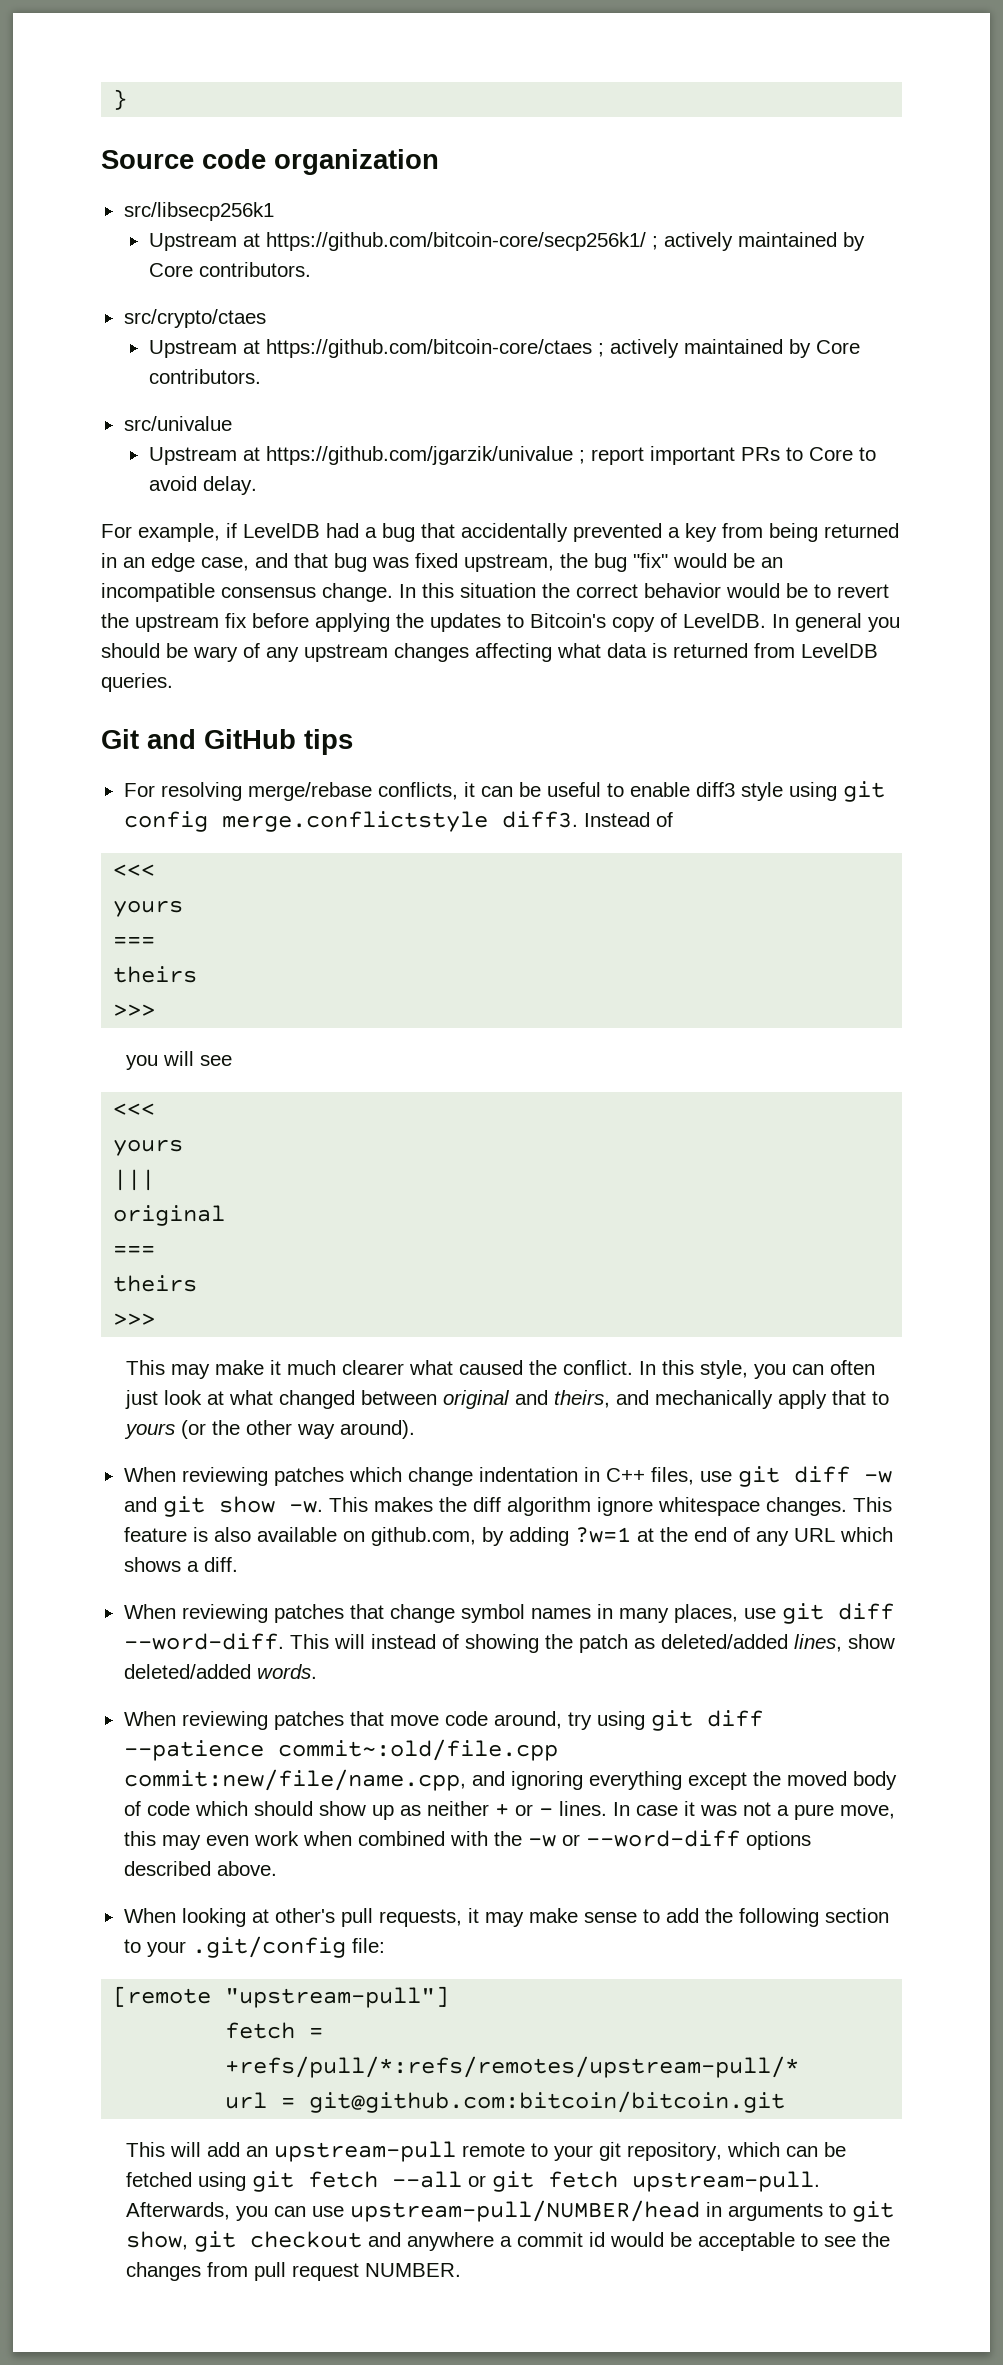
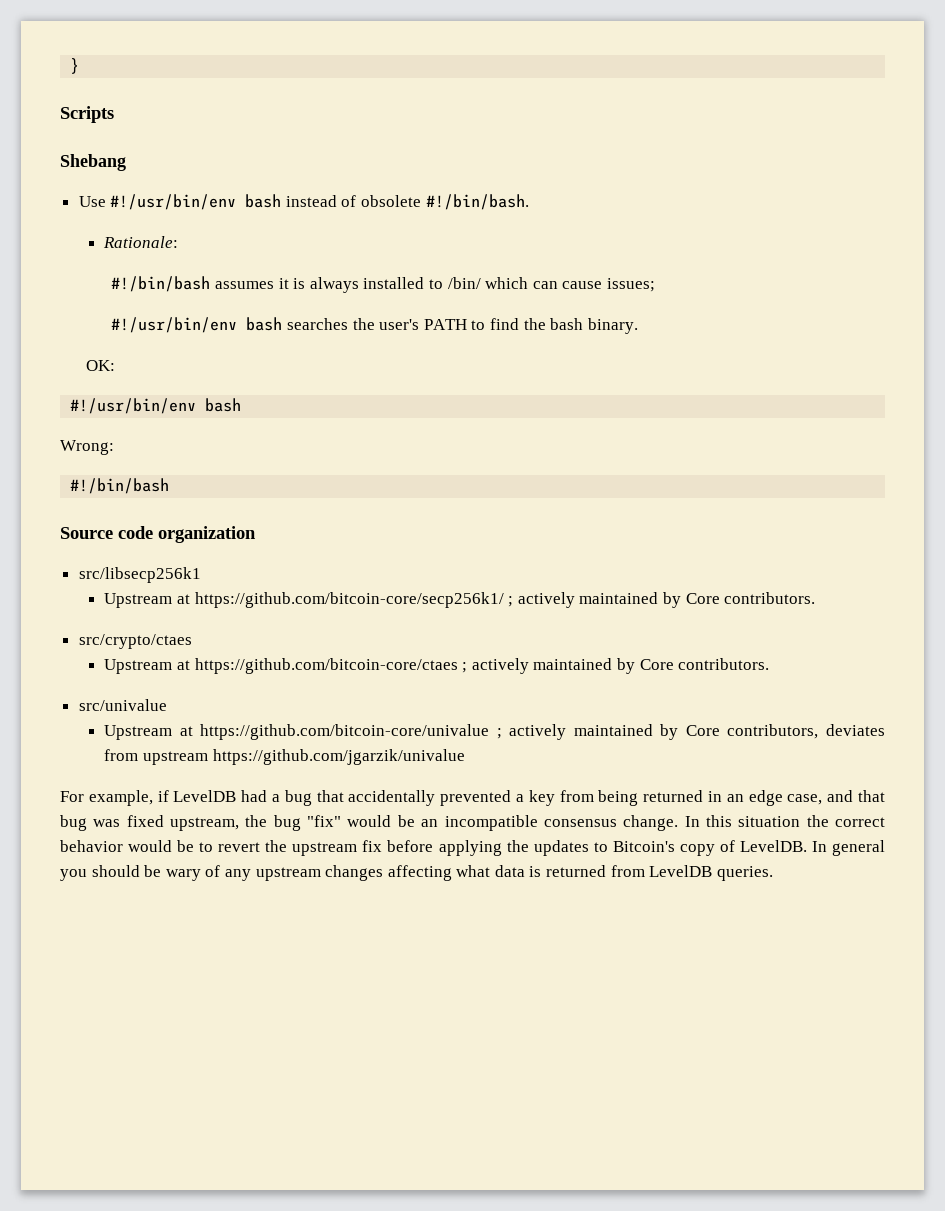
+ Scripts
+ Shebang
+ Use #!/usr/bin/env bash instead of obsolete #!/bin/bash.
+ Rationale:
+ #!/bin/bash assumes it is always installed to /bin/ which can cause issues;
+ #!/usr/bin/env bash searches the user's PATH to find the bash binary.
+ OK:
+ #!/usr/bin/env bash
+ Wrong:
+ #!/bin/bash
- Upstream at https://github.com/jgarzik/univalue ; report important PRs to Core to avoid delay.
+ Upstream at https://github.com/bitcoin-core/univalue ; actively maintained by Core contributors, deviates from upstream https://github.com/jgarzik/univalue
- Git and GitHub tips
- For resolving merge/rebase conflicts, it can be useful to enable diff3 style using git config merge.conflictstyle diff3. Instead of
- <<<
- yours
- ===
- theirs
- >>>
- you will see
- <<<
- yours
- |||
- original
- ===
- theirs
- >>>
- This may make it much clearer what caused the conflict. In this style, you can often just look at what changed between original and theirs, and mechanically apply that to yours (or the other way around).
- When reviewing patches which change indentation in C++ files, use git diff -w and git show -w. This makes the diff algorithm ignore whitespace changes. This feature is also available on github.com, by adding ?w=1 at the end of any URL which shows a diff.
- When reviewing patches that change symbol names in many places, use git diff --word-diff. This will instead of showing the patch as deleted/added lines, show deleted/added words.
- When reviewing patches that move code around, try using git diff --patience commit~:old/file.cpp commit:new/file/name.cpp, and ignoring everything except the moved body of code which should show up as neither + or - lines. In case it was not a pure move, this may even work when combined with the -w or --word-diff options described above.
- When looking at other's pull requests, it may make sense to add the following section to your .git/config file:
- [remote "upstream-pull"]
- fetch = +refs/pull/*:refs/remotes/upstream-pull/*
- url = git@github.com:bitcoin/bitcoin.git
- This will add an upstream-pull remote to your git repository, which can be fetched using git fetch --all or git fetch upstream-pull. Afterwards, you can use upstream-pull/NUMBER/head in arguments to git show, git checkout and anywhere a commit id would be acceptable to see the changes from pull request NUMBER.

